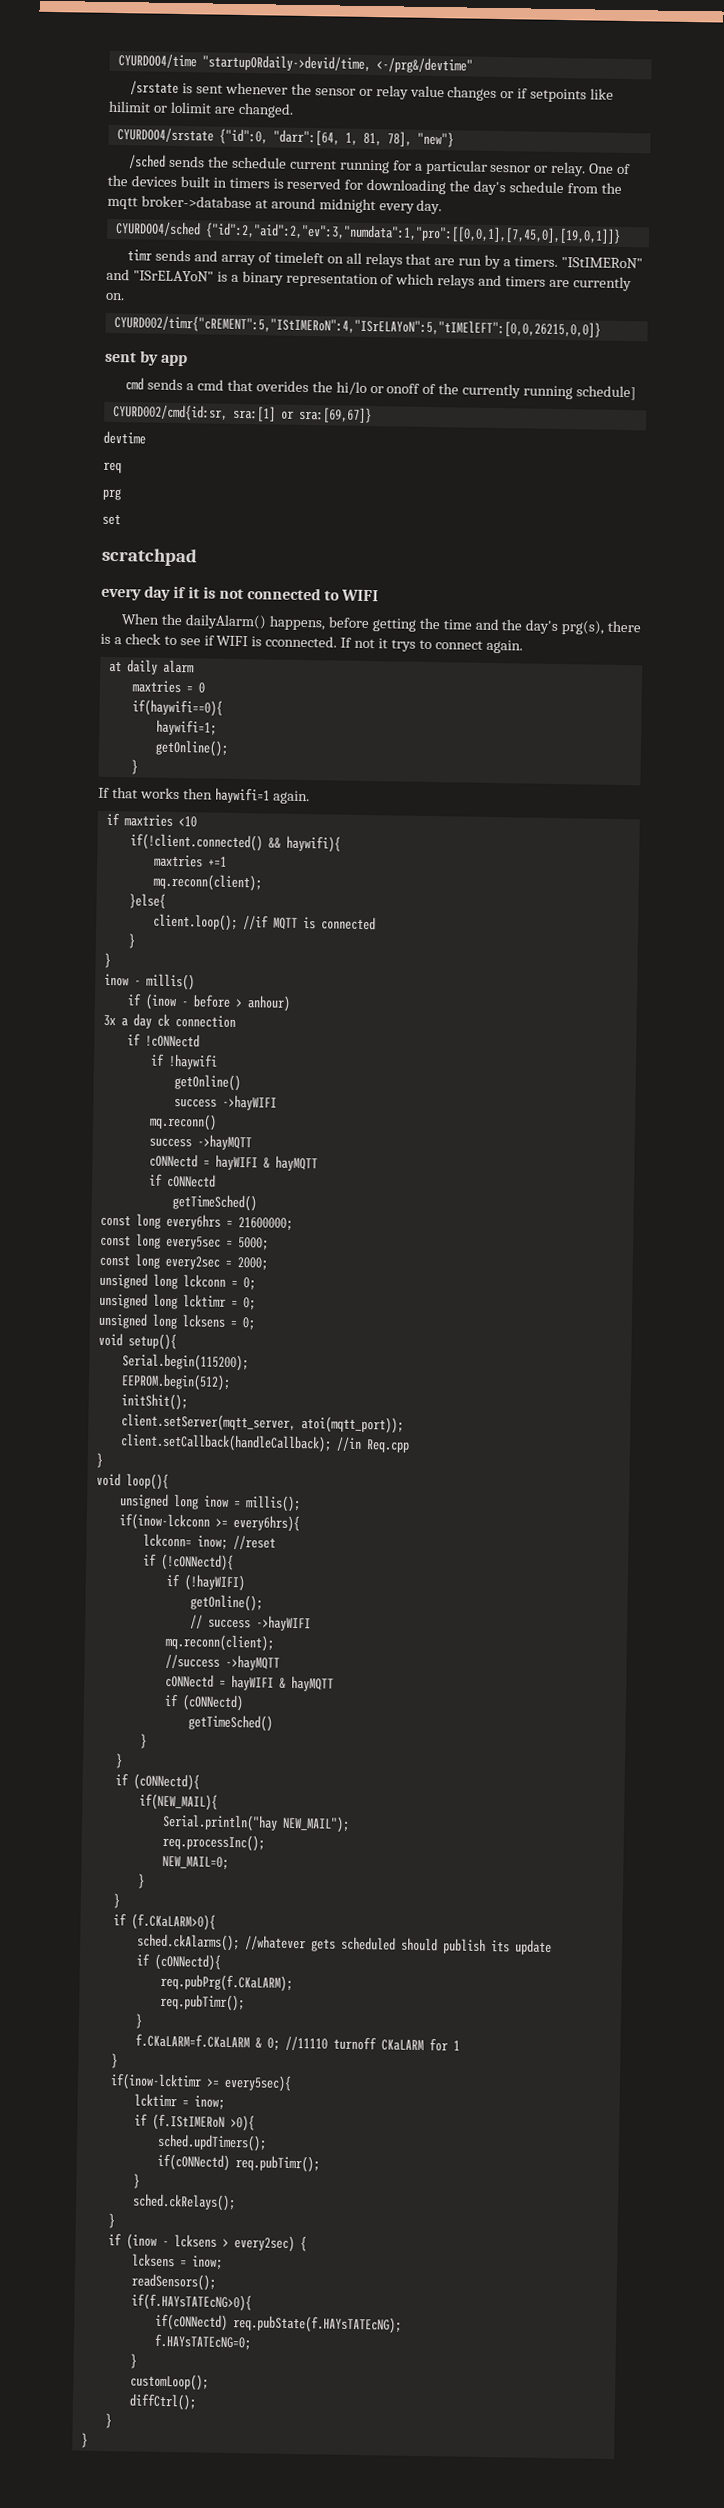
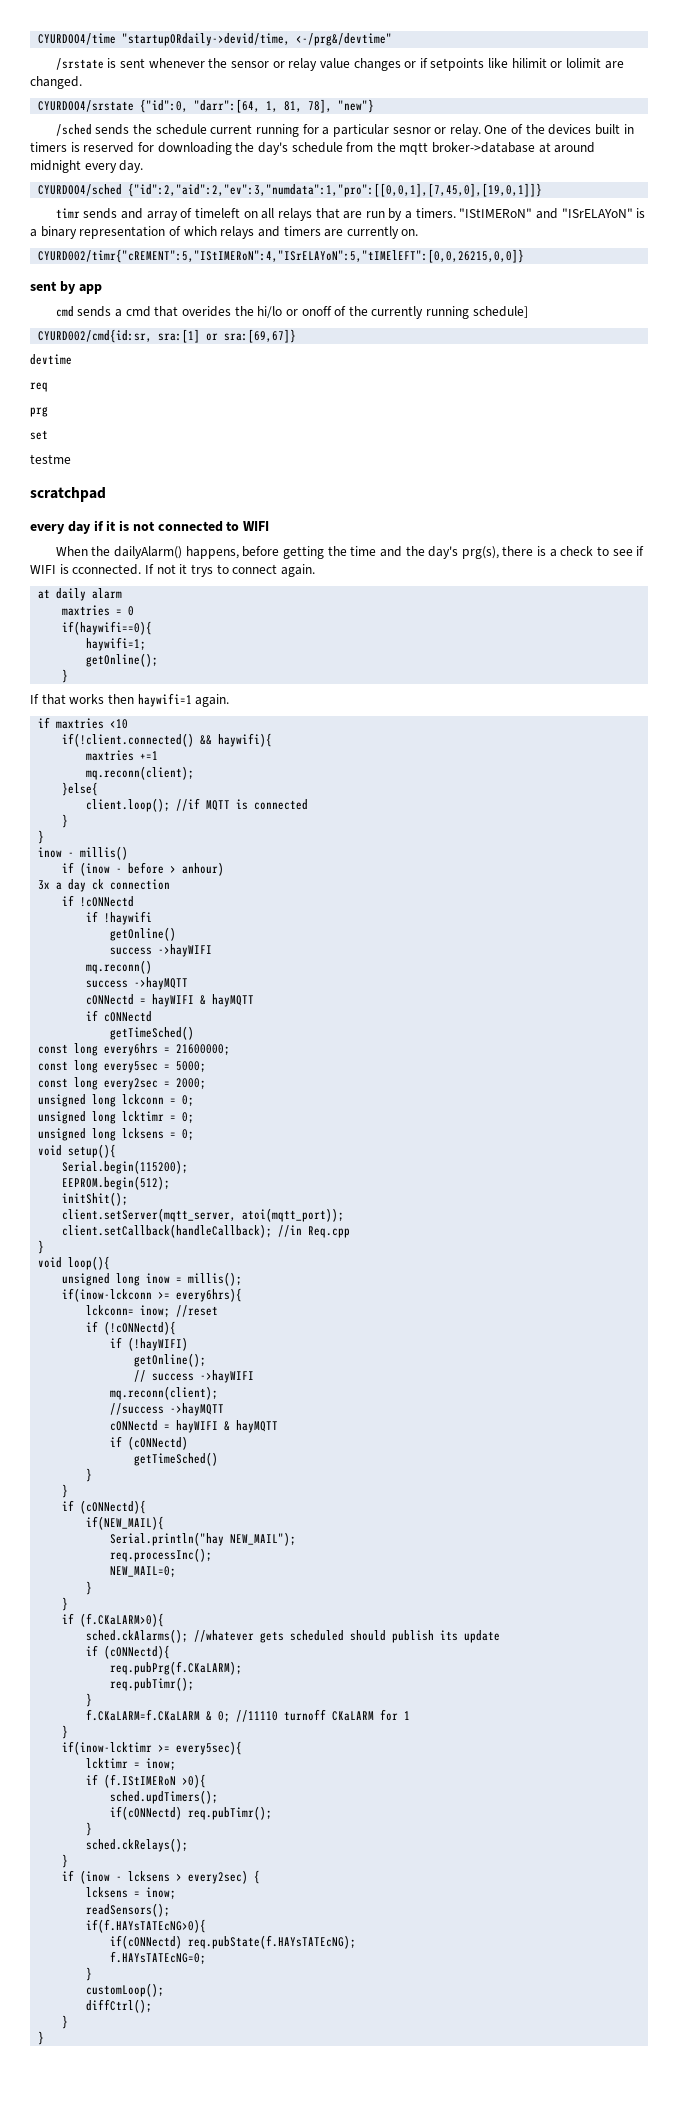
+ testme

